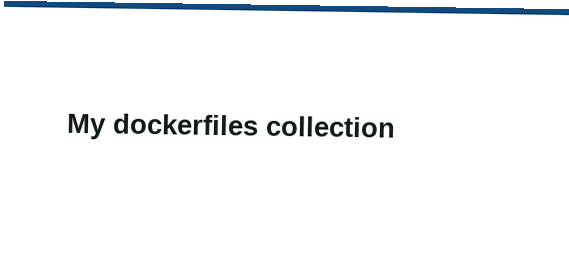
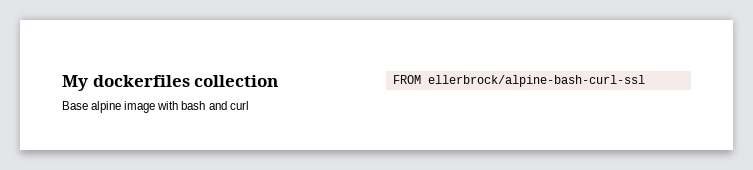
+ Base alpine image with bash and curl
+ FROM ellerbrock/alpine-bash-curl-ssl

